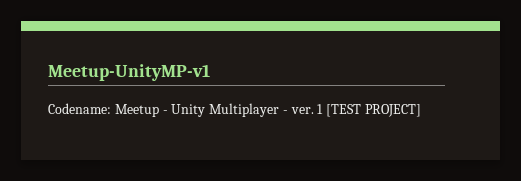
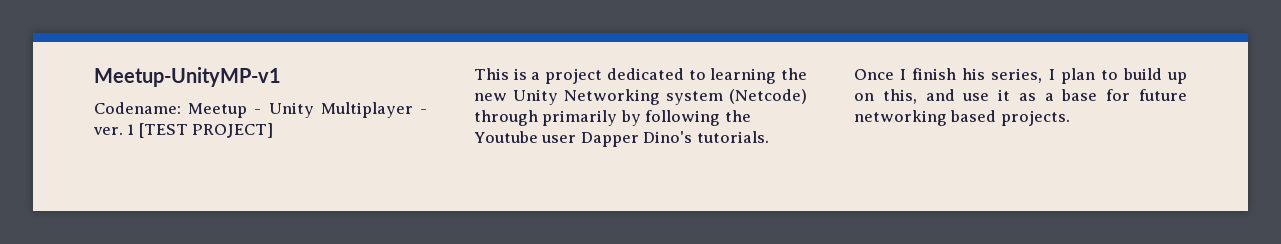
+ This is a project dedicated to learning the new Unity Networking system (Netcode) through primarily by following the Youtube user Dapper Dino's tutorials. Once I finish his series, I plan to build up on this, and use it as a base for future networking based projects.

